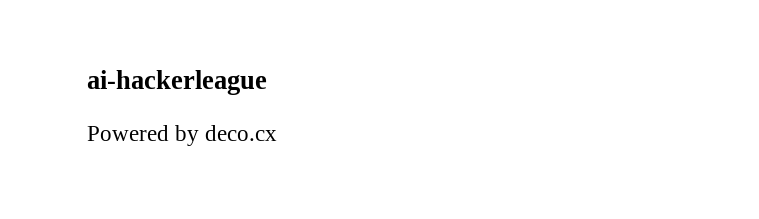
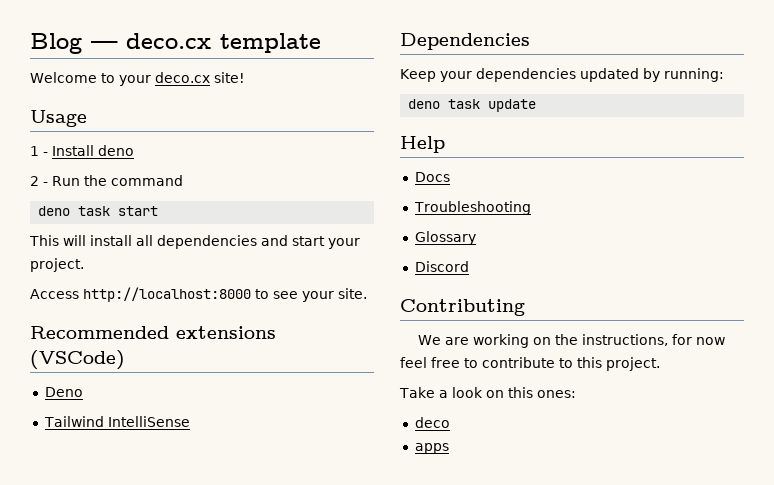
- ai-hackerleague
- Powered by deco.cx
+ Blog — deco.cx template
+ Welcome to your deco.cx site!
+ Usage
+ 1 - Install deno
+ 2 - Run the command
+ deno task start
+ This will install all dependencies and start your project.
+ Access http://localhost:8000 to see your site.
+ Recommended extensions (VSCode)
+ Deno
+ Tailwind IntelliSense
+ Dependencies
+ Keep your dependencies updated by running:
+ deno task update
+ Help
+ Docs
+ Troubleshooting
+ Glossary
+ Discord
+ Contributing
+ We are working on the instructions, for now feel free to contribute to this project.
+ Take a look on this ones:
+ deco
+ apps

